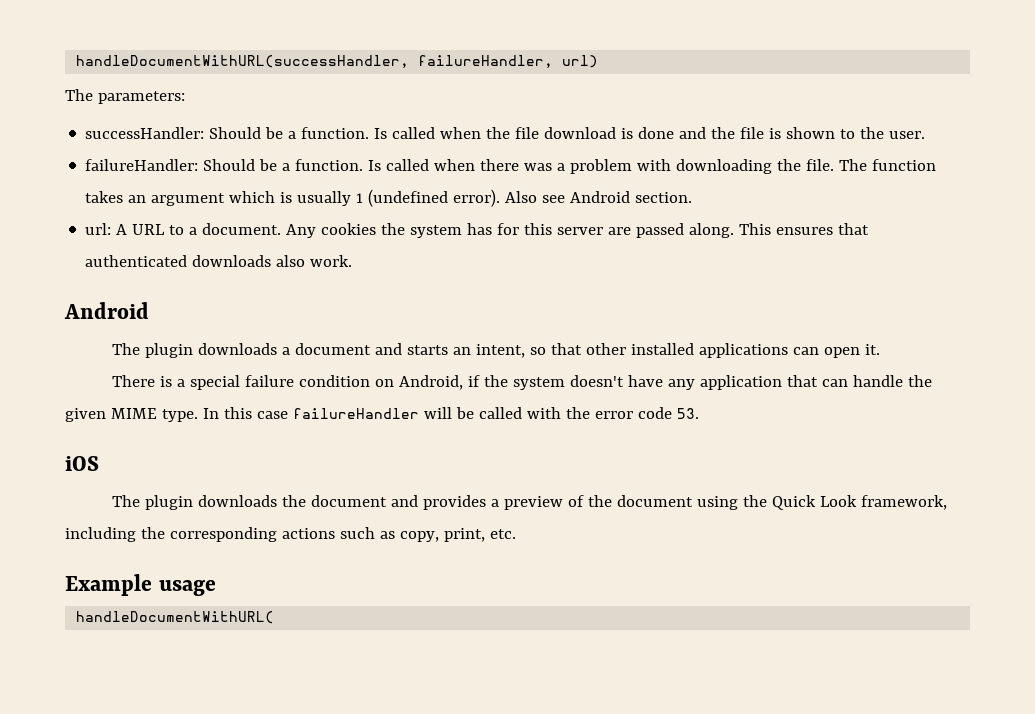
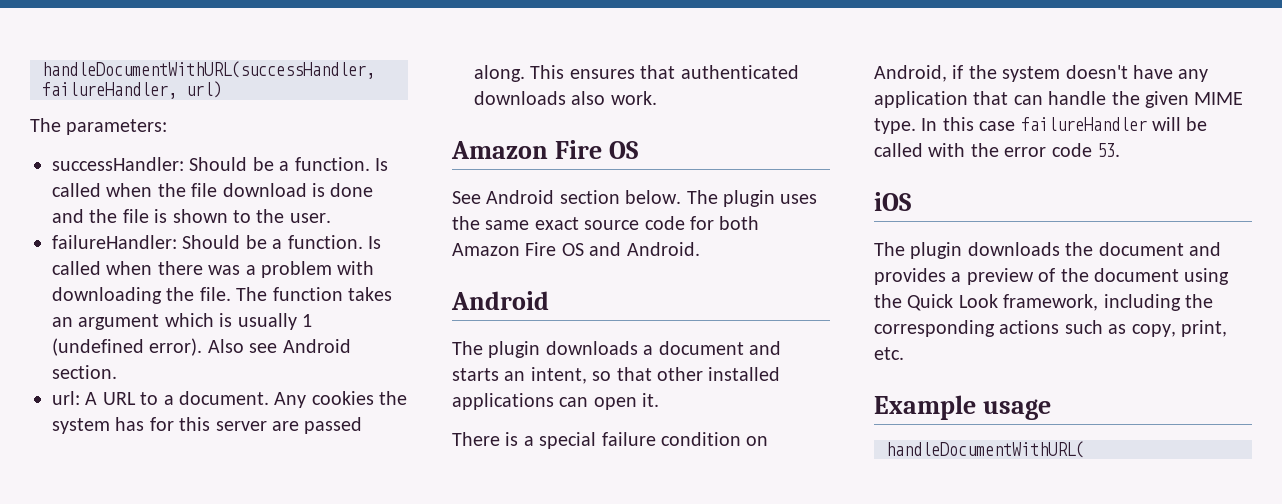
  This ensures that authenticated downloads also work.
+ Amazon Fire OS
+ See Android section below. The plugin uses the same exact source code for both Amazon Fire OS and Android.

